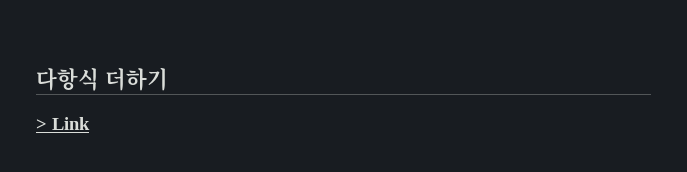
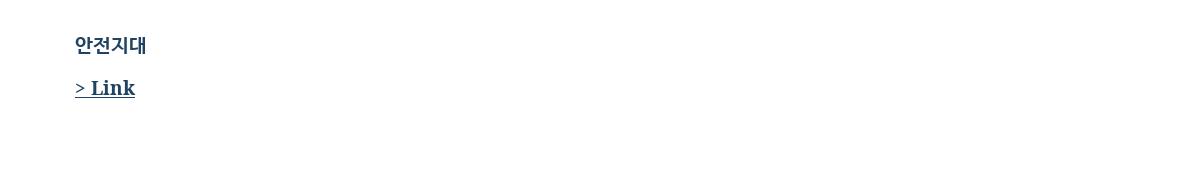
- 다항식 더하기
+ 안전지대

